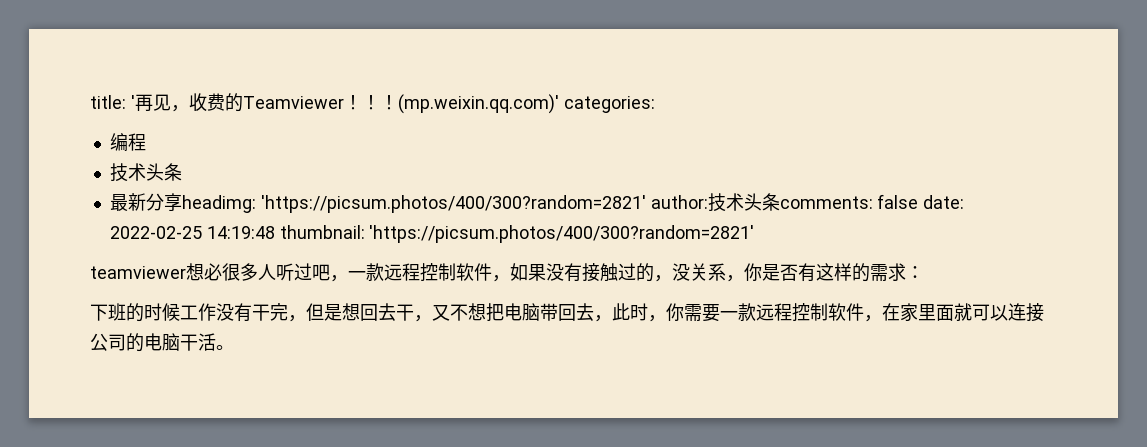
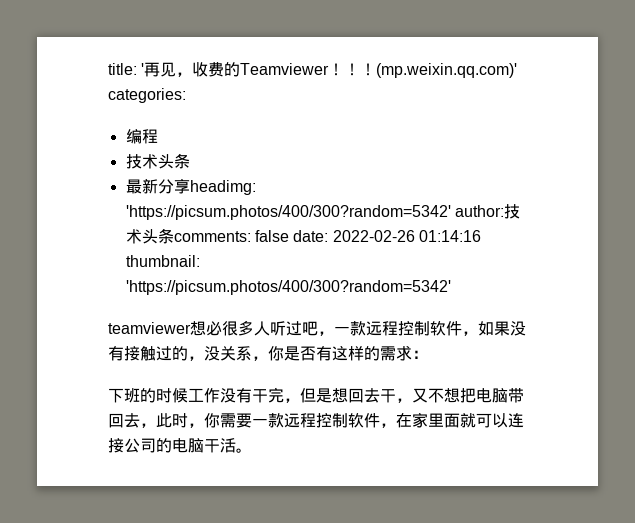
- 最新分享headimg: 'https://picsum.photos/400/300?random=2821' author:技术头条comments: false date: 2022-02-25 14:19:48 thumbnail: 'https://picsum.photos/400/300?random=2821'
+ 最新分享headimg: 'https://picsum.photos/400/300?random=5342' author:技术头条comments: false date: 2022-02-26 01:14:16 thumbnail: 'https://picsum.photos/400/300?random=5342'

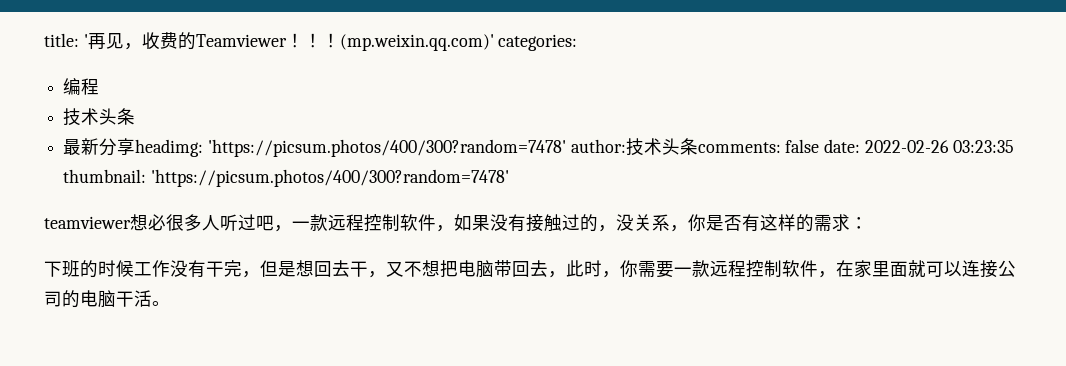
- 最新分享headimg: 'https://picsum.photos/400/300?random=5342' author:技术头条comments: false date: 2022-02-26 01:14:16 thumbnail: 'https://picsum.photos/400/300?random=5342'
+ 最新分享headimg: 'https://picsum.photos/400/300?random=7478' author:技术头条comments: false date: 2022-02-26 03:23:35 thumbnail: 'https://picsum.photos/400/300?random=7478'

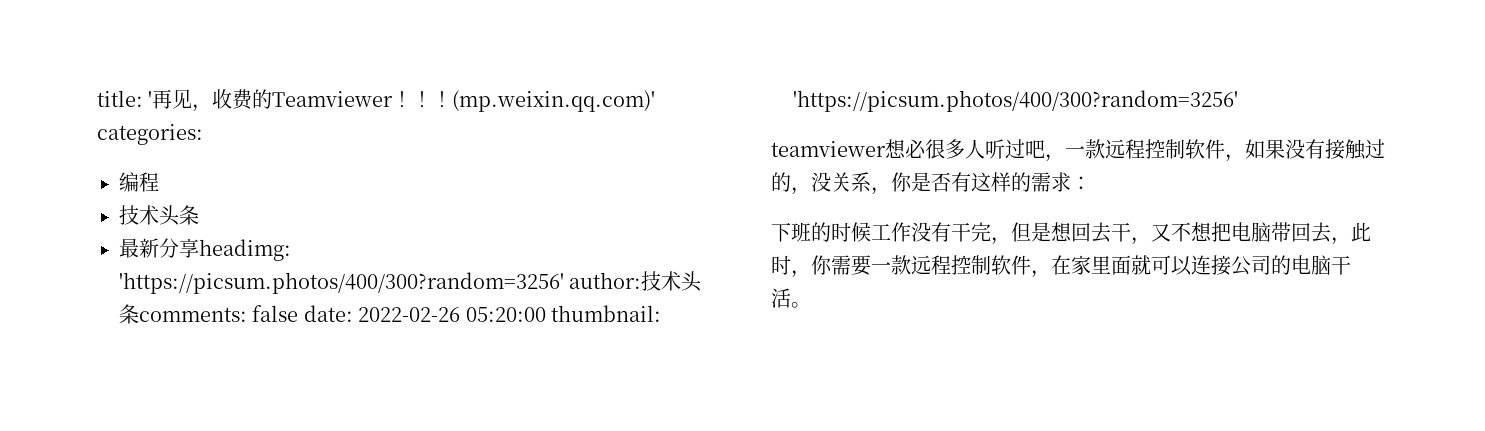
- 最新分享headimg: 'https://picsum.photos/400/300?random=7478' author:技术头条comments: false date: 2022-02-26 03:23:35 thumbnail: 'https://picsum.photos/400/300?random=7478'
+ 最新分享headimg: 'https://picsum.photos/400/300?random=3256' author:技术头条comments: false date: 2022-02-26 05:20:00 thumbnail: 'https://picsum.photos/400/300?random=3256'

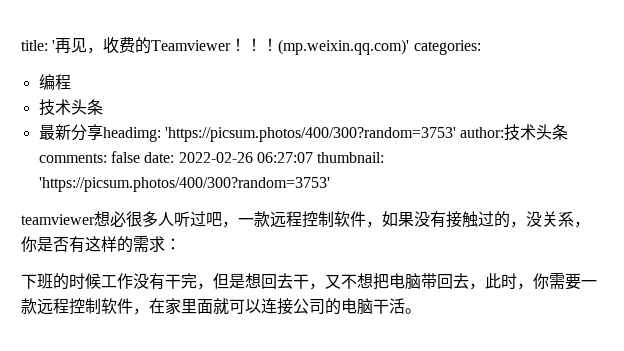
- 最新分享headimg: 'https://picsum.photos/400/300?random=3256' author:技术头条comments: false date: 2022-02-26 05:20:00 thumbnail: 'https://picsum.photos/400/300?random=3256'
+ 最新分享headimg: 'https://picsum.photos/400/300?random=3753' author:技术头条comments: false date: 2022-02-26 06:27:07 thumbnail: 'https://picsum.photos/400/300?random=3753'

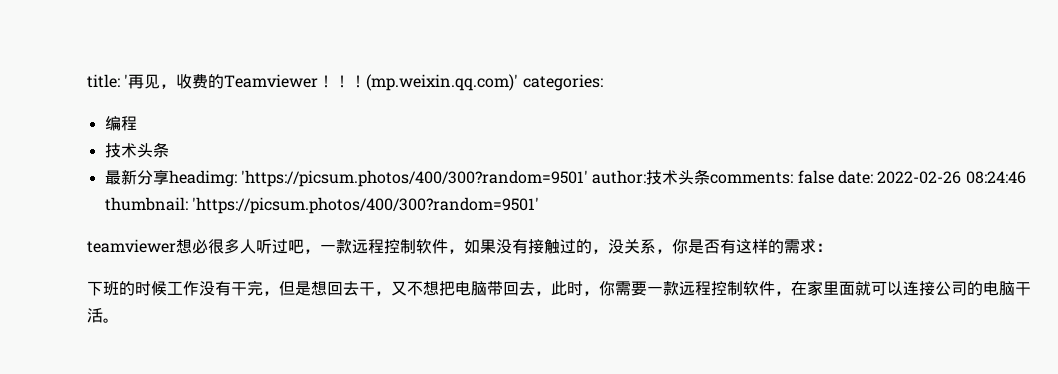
- 最新分享headimg: 'https://picsum.photos/400/300?random=3753' author:技术头条comments: false date: 2022-02-26 06:27:07 thumbnail: 'https://picsum.photos/400/300?random=3753'
+ 最新分享headimg: 'https://picsum.photos/400/300?random=9501' author:技术头条comments: false date: 2022-02-26 08:24:46 thumbnail: 'https://picsum.photos/400/300?random=9501'

